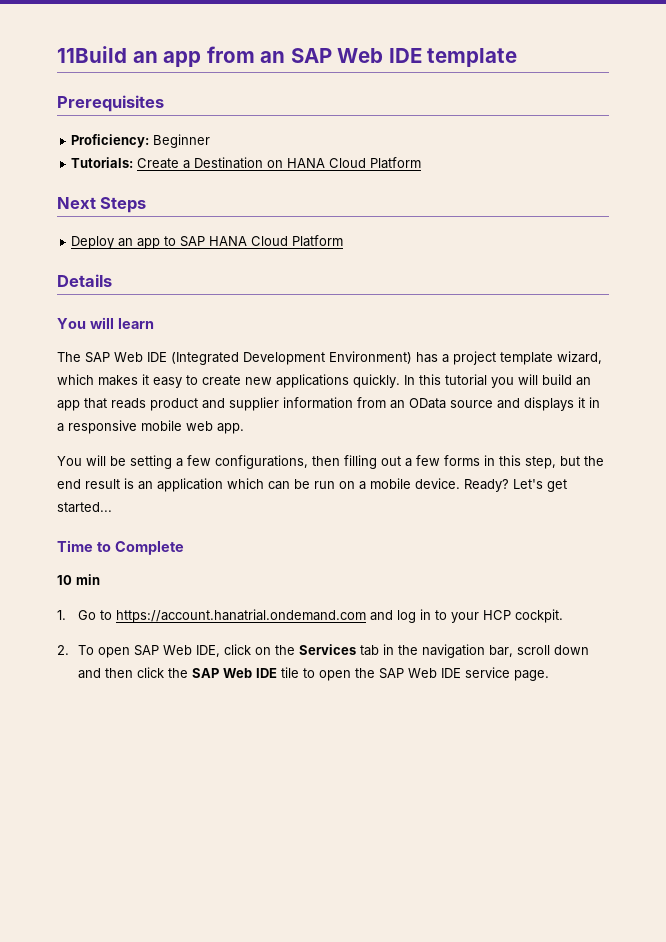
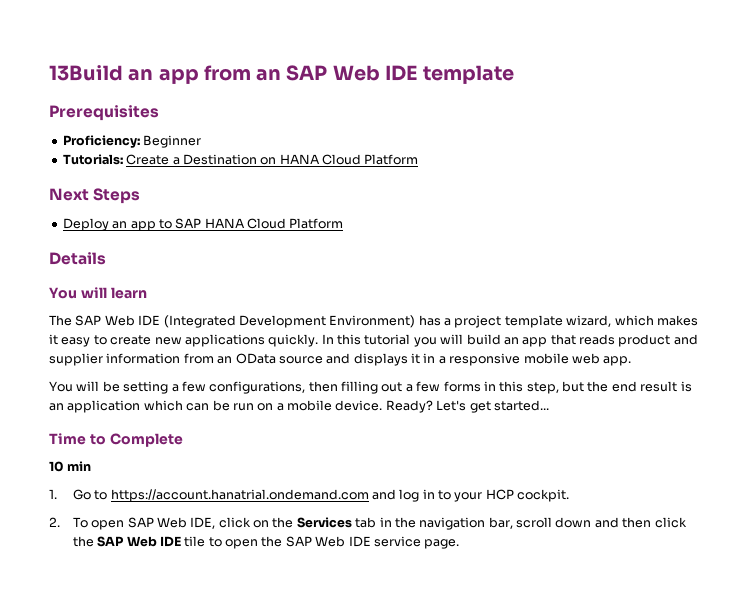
- 11Build an app from an SAP Web IDE template
+ 13Build an app from an SAP Web IDE template

